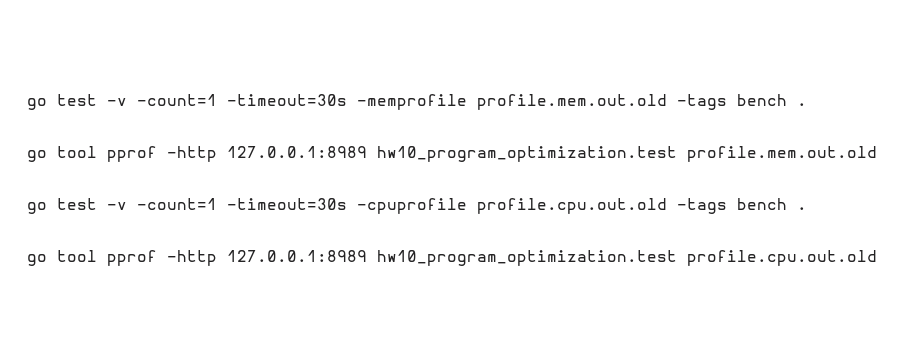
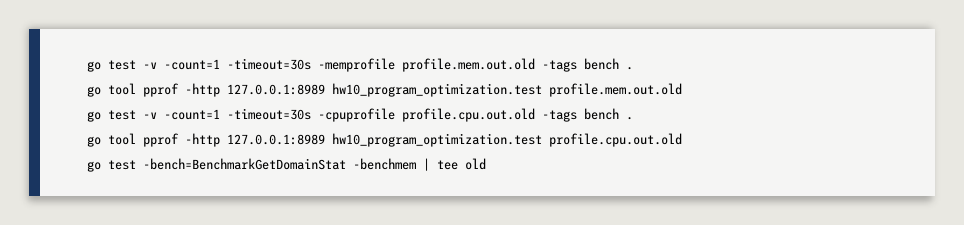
+ go test -bench=BenchmarkGetDomainStat -benchmem | tee old

